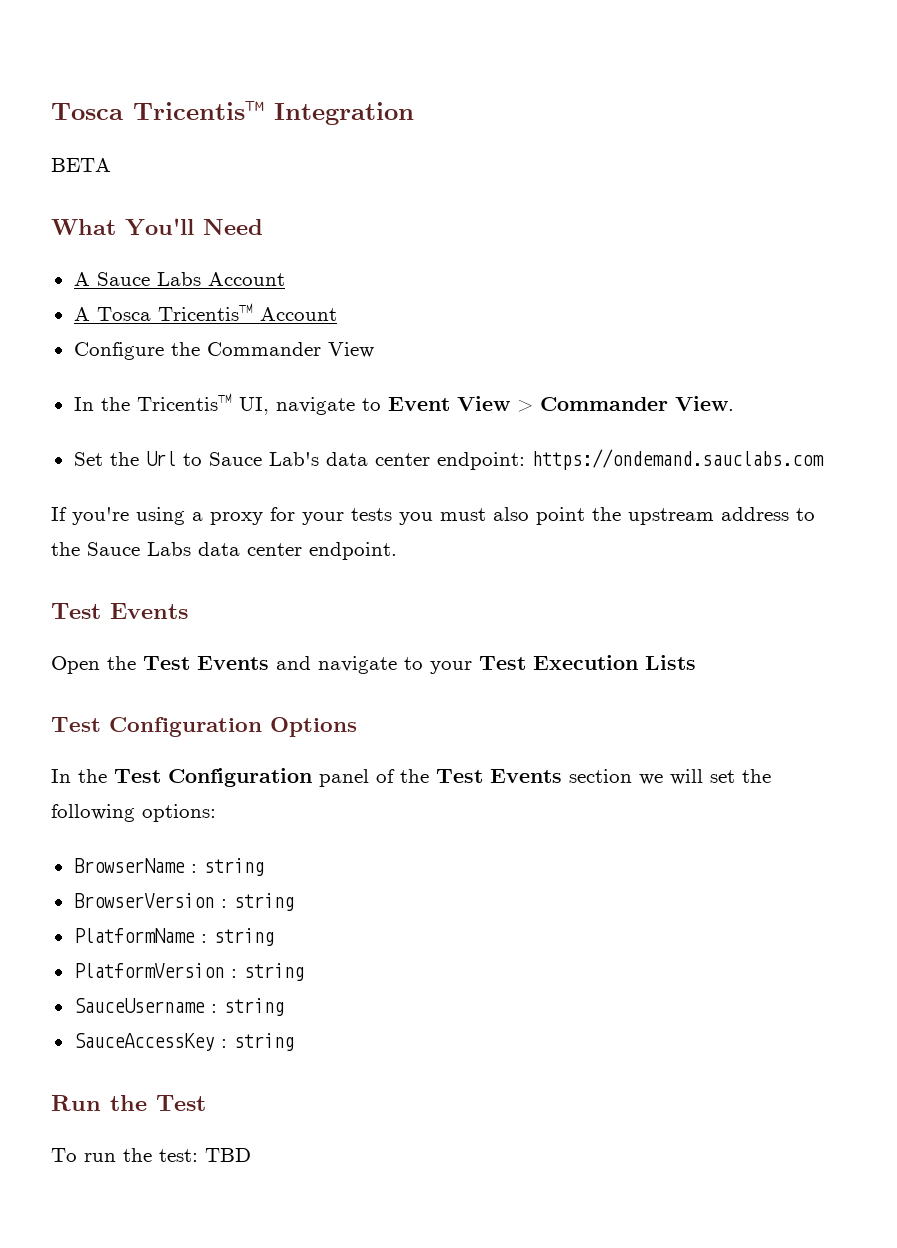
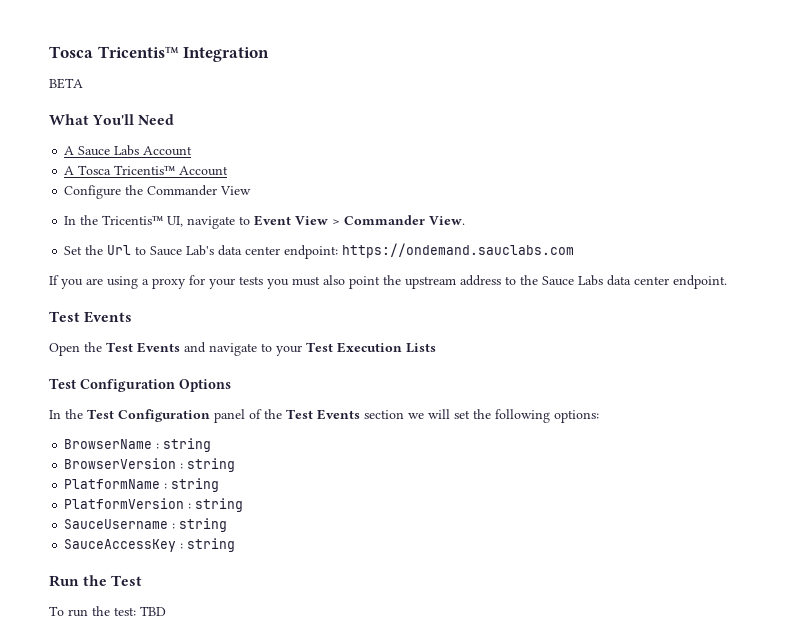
- If you're using a proxy for your tests you must also point the upstream address to the Sauce Labs data center endpoint.
+ If you are using a proxy for your tests you must also point the upstream address to the Sauce Labs data center endpoint.

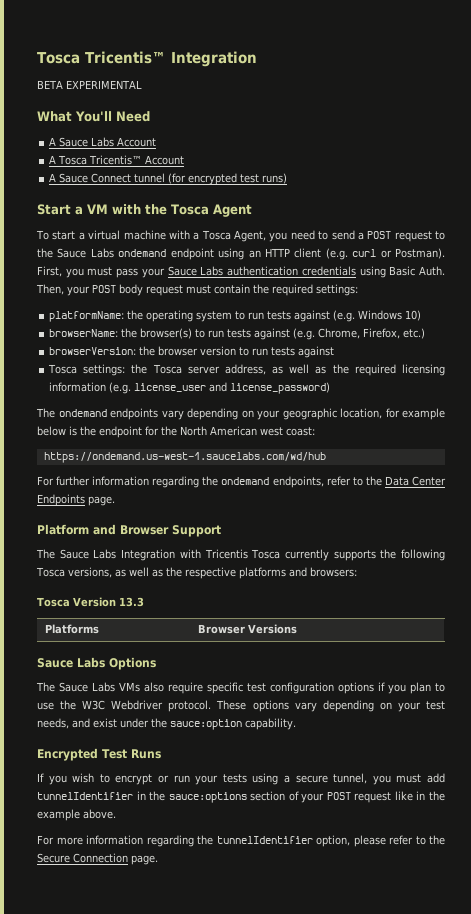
- BETA
+ BETA EXPERIMENTAL
- Configure the Commander View
- In the Tricentis™ UI, navigate to Event View > Commander View.
- Set the Url to Sauce Lab's data center endpoint: https://ondemand.sauclabs.com
- If you are using a proxy for your tests you must also point the upstream address to the Sauce Labs data center endpoint.
- Test Events
- Open the Test Events and navigate to your Test Execution Lists
- Test Configuration Options
- In the Test Configuration panel of the Test Events section we will set the following options:
- BrowserName : string
- BrowserVersion : string
- PlatformName : string
- PlatformVersion : string
- SauceUsername : string
- SauceAccessKey : string
- Run the Test
- To run the test: TBD
+ A Sauce Connect tunnel (for encrypted test runs)
+ Start a VM with the Tosca Agent
+ To start a virtual machine with a Tosca Agent, you need to send a POST request to the Sauce Labs ondemand endpoint using an HTTP client (e.g. curl or Postman). First, you must pass your Sauce Labs authentication credentials using Basic Auth. Then, your POST body request must contain the required settings:
+ platformName: the operating system to run tests against (e.g. Windows 10)
+ browserName: the browser(s) to run tests against (e.g. Chrome, Firefox, etc.)
+ browserVersion: the browser version to run tests against
+ Tosca settings: the Tosca server address, as well as the required licensing information (e.g. license_user and license_password)
+ The ondemand endpoints vary depending on your geographic location, for example below is the endpoint for the North American west coast:
+ https://ondemand.us-west-1.saucelabs.com/wd/hub
+ For further information regarding the ondemand endpoints, refer to the Data Center Endpoints page.
+ Platform and Browser Support
+ The Sauce Labs Integration with Tricentis Tosca currently supports the following Tosca versions, as well as the respective platforms and browsers:
+ Tosca Version 13.3
+ Platforms | Browser Versions
+ Sauce Labs Options
+ The Sauce Labs VMs also require specific test configuration options if you plan to use the W3C Webdriver protocol. These options vary depending on your test needs, and exist under the sauce:option capability.
+ Encrypted Test Runs
+ If you wish to encrypt or run your tests using a secure tunnel, you must add tunnelIdentifier in the sauce:options section of your POST request like in the example above.
+ For more information regarding the tunnelIdentifier option, please refer to the Secure Connection page.

